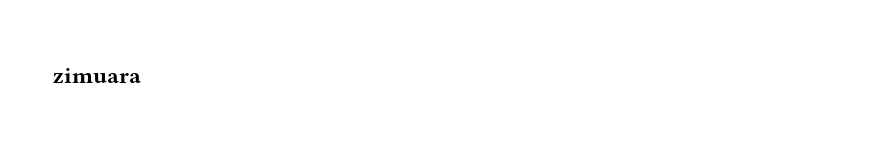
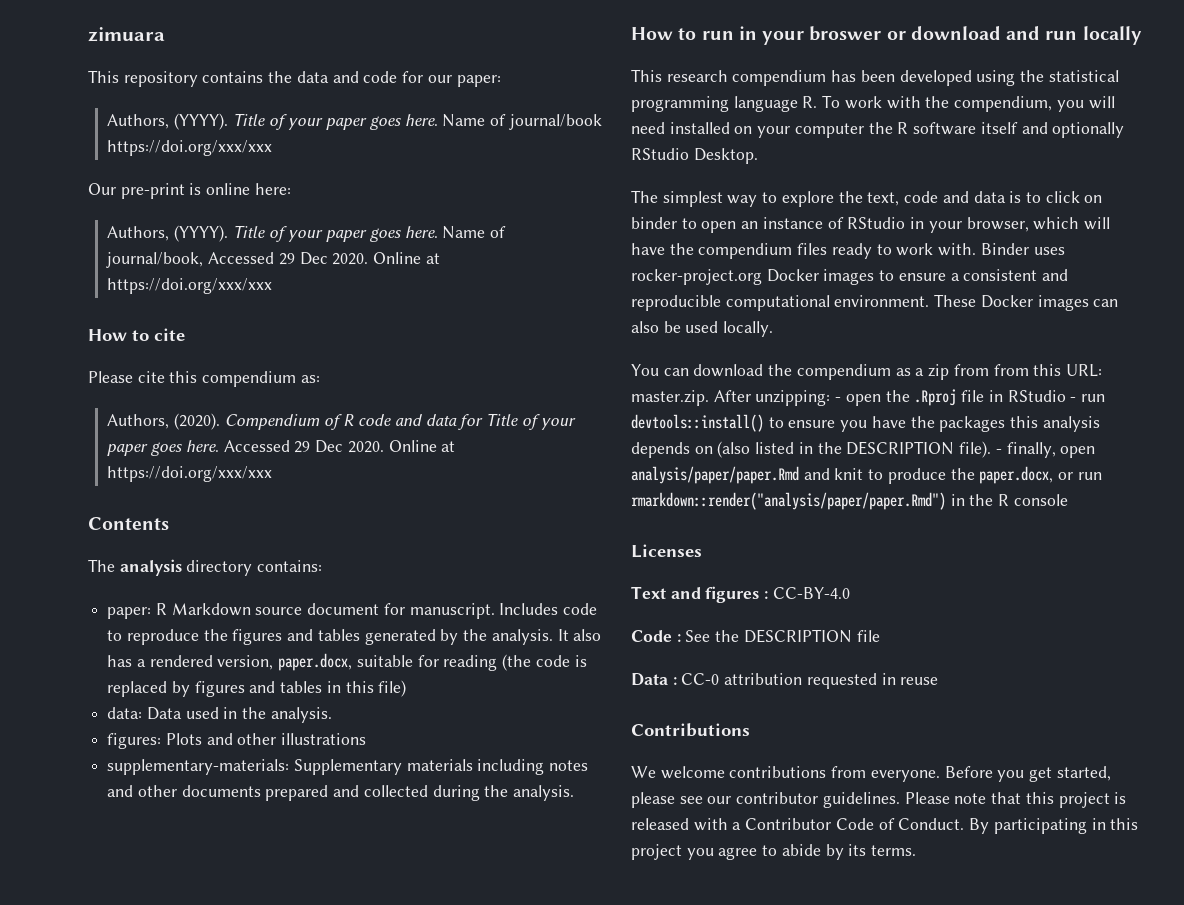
+ This repository contains the data and code for our paper:
+ Authors, (YYYY). Title of your paper goes here. Name of journal/book https://doi.org/xxx/xxx
+ Our pre-print is online here:
+ Authors, (YYYY). Title of your paper goes here. Name of journal/book, Accessed 29 Dec 2020. Online at https://doi.org/xxx/xxx
+ How to cite
+ Please cite this compendium as:
+ Authors, (2020). Compendium of R code and data for Title of your paper goes here. Accessed 29 Dec 2020. Online at https://doi.org/xxx/xxx
+ Contents
+ The analysis directory contains:
+ paper: R Markdown source document for manuscript. Includes code to reproduce the figures and tables generated by the analysis. It also has a rendered version, paper.docx, suitable for reading (the code is replaced by figures and tables in this file)
+ data: Data used in the analysis.
+ figures: Plots and other illustrations
+ supplementary-materials: Supplementary materials including notes and other documents prepared and collected during the analysis.
+ How to run in your broswer or download and run locally
+ This research compendium has been developed using the statistical programming language R. To work with the compendium, you will need installed on your computer the R software itself and optionally RStudio Desktop.
+ The simplest way to explore the text, code and data is to click on binder to open an instance of RStudio in your browser, which will have the compendium files ready to work with. Binder uses rocker-project.org Docker images to ensure a consistent and reproducible computational environment. These Docker images can also be used locally.
+ You can download the compendium as a zip from from this URL: master.zip. After unzipping: - open the .Rproj file in RStudio - run devtools::install() to ensure you have the packages this analysis depends on (also listed in the DESCRIPTION file). - finally, open analysis/paper/paper.Rmd and knit to produce the paper.docx, or run rmarkdown::render("analysis/paper/paper.Rmd") in the R console
+ Licenses
+ Text and figures : CC-BY-4.0
+ Code : See the DESCRIPTION file
+ Data : CC-0 attribution requested in reuse
+ Contributions
+ We welcome contributions from everyone. Before you get started, please see our contributor guidelines. Please note that this project is released with a Contributor Code of Conduct. By participating in this project you agree to abide by its terms.

